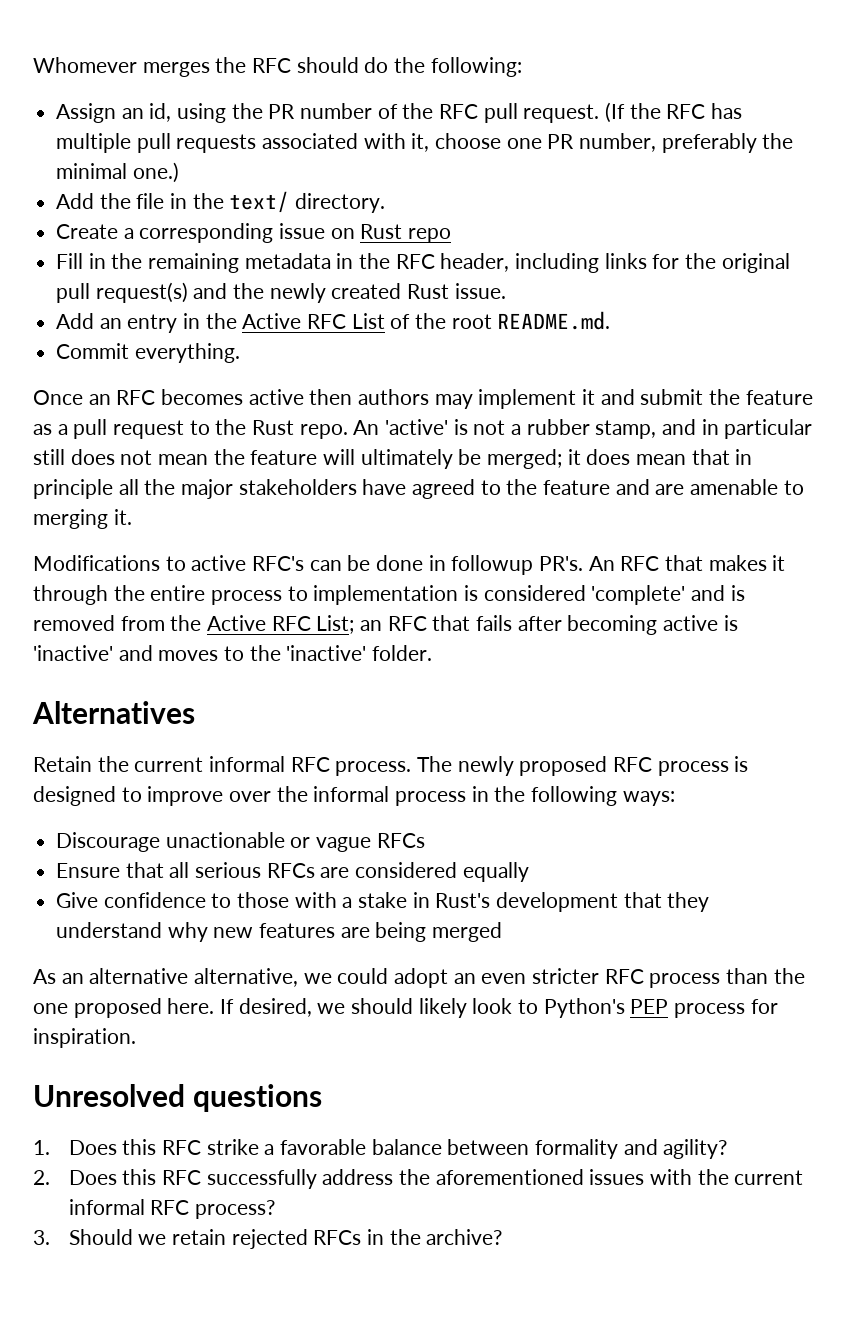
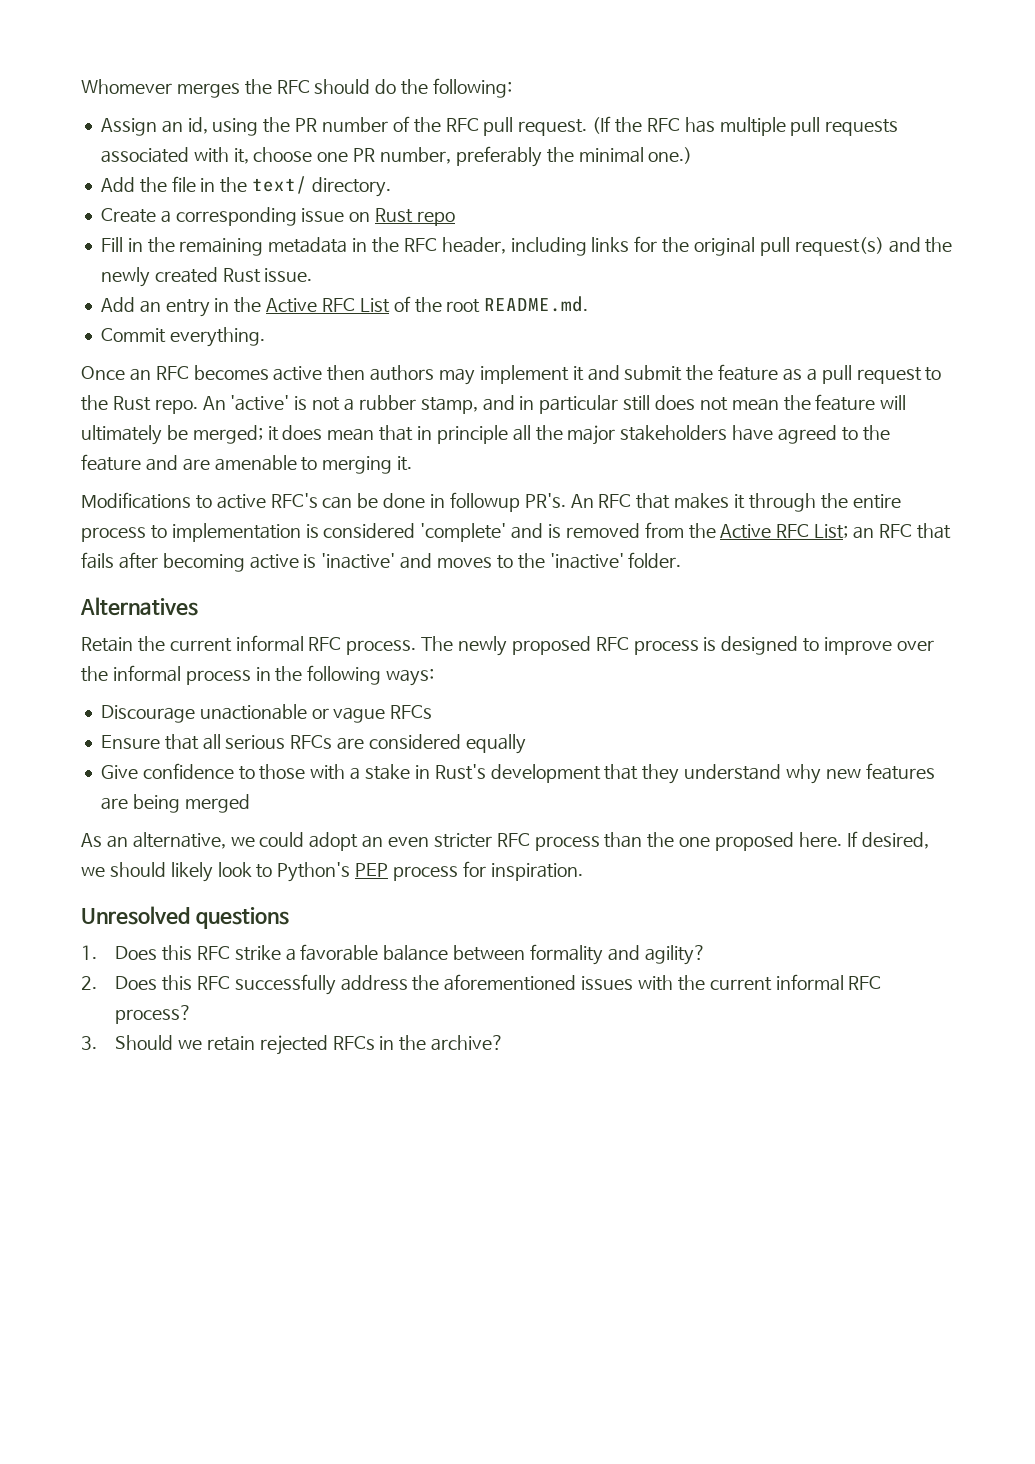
- As an alternative alternative, we could adopt an even stricter RFC process than the one proposed here.
+ As an alternative, we could adopt an even stricter RFC process than the one proposed here.

